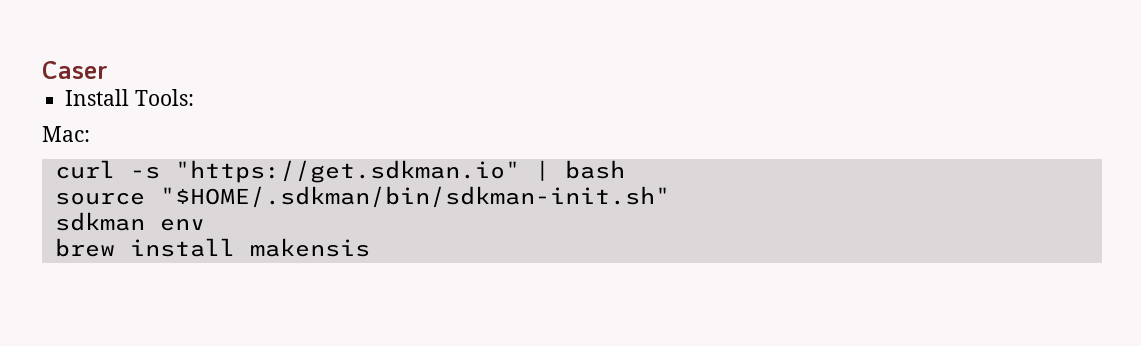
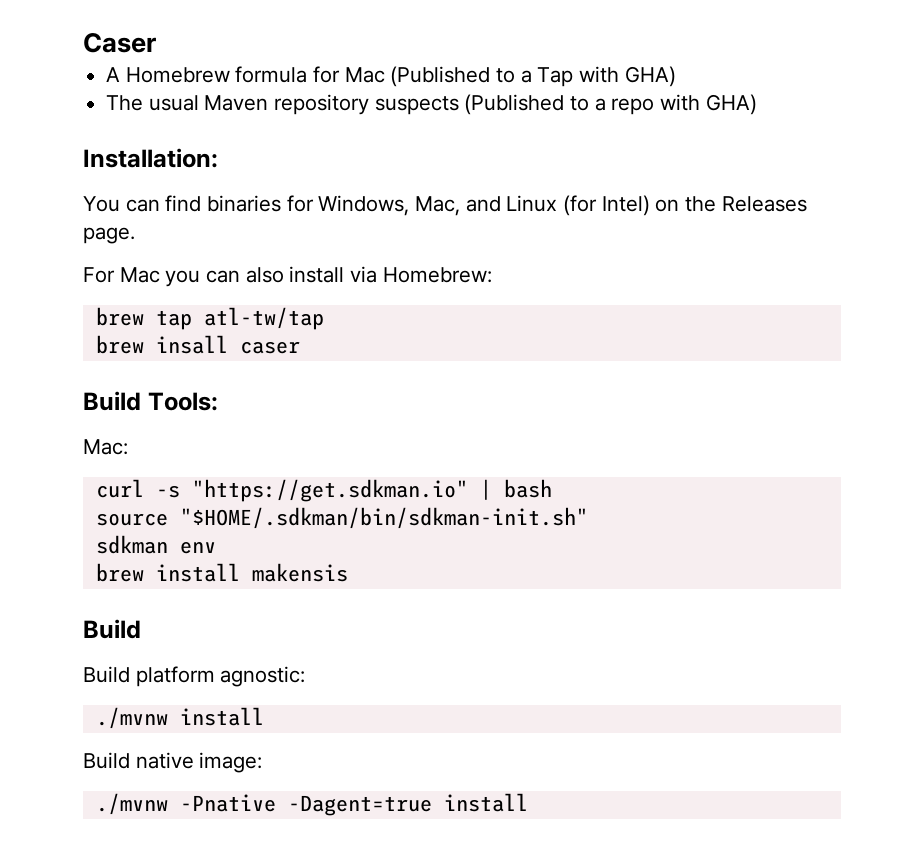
- Install Tools:
+ A Homebrew formula for Mac (Published to a Tap with GHA)
+ The usual Maven repository suspects (Published to a repo with GHA)
+ Installation:
+ You can find binaries for Windows, Mac, and Linux (for Intel) on the Releases page.
+ For Mac you can also install via Homebrew:
+ brew tap atl-tw/tap
+ brew insall caser
+ Build Tools:
  brew install makensis
+ Build
+ Build platform agnostic:
+ ./mvnw install
+ Build native image:
+ ./mvnw -Pnative -Dagent=true install

